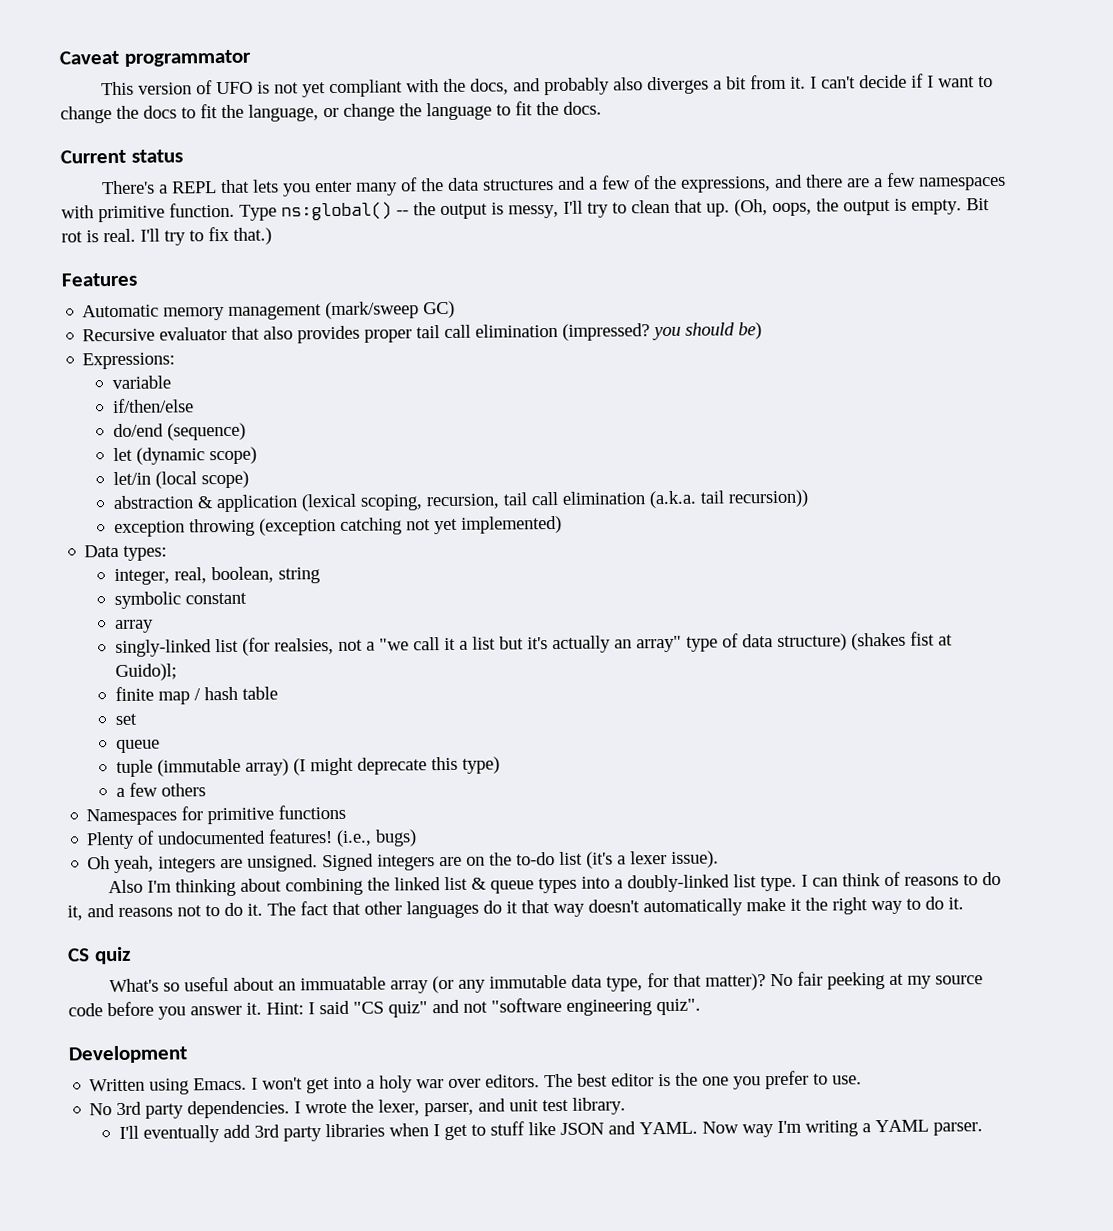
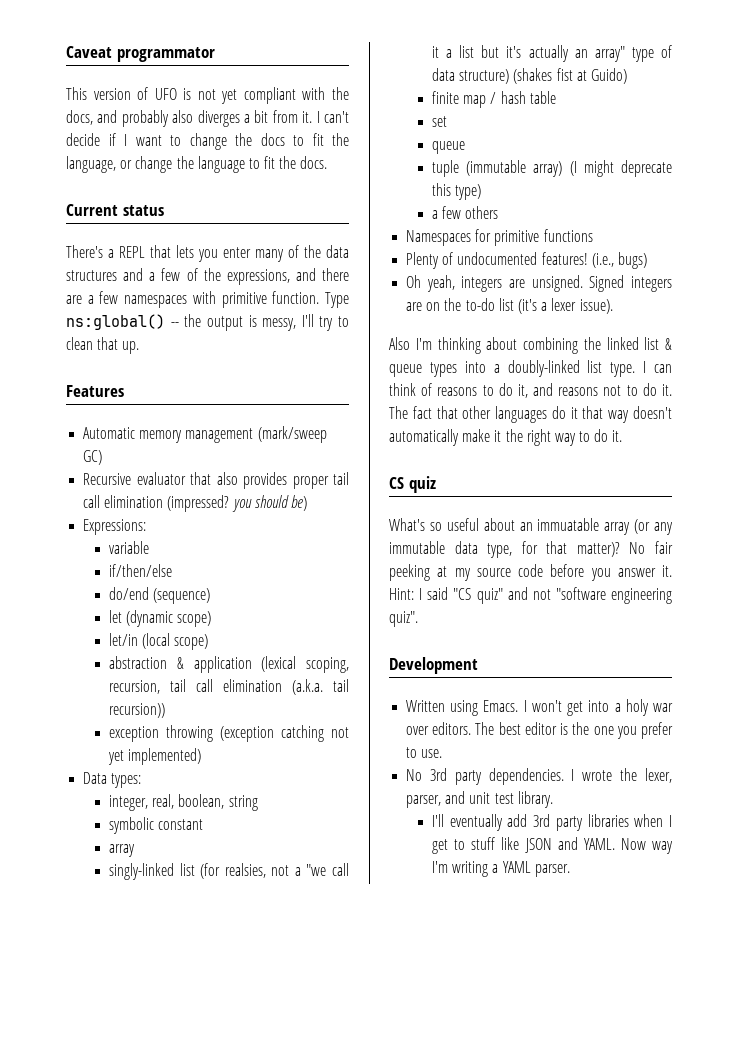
- (Oh, oops, the output is empty. Bit rot is real. I'll try to fix that.)
- singly-linked list (for realsies, not a "we call it a list but it's actually an array" type of data structure) (shakes fist at Guido)l;
+ singly-linked list (for realsies, not a "we call it a list but it's actually an array" type of data structure) (shakes fist at Guido)

